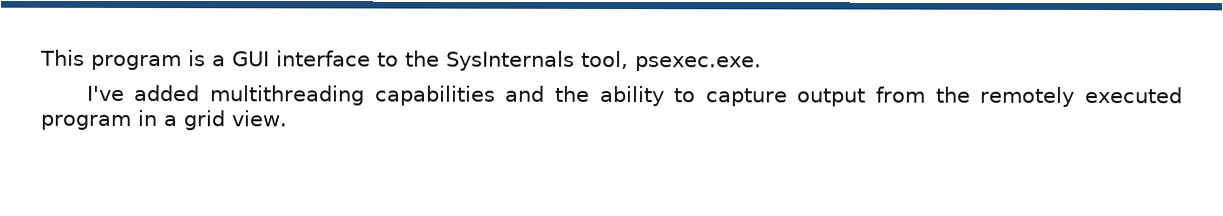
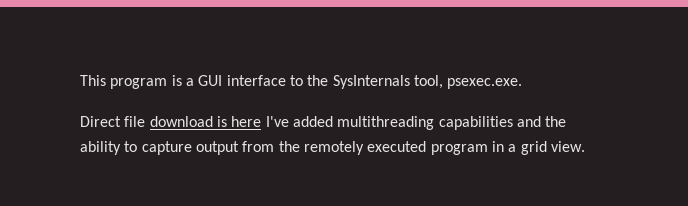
- I've added multithreading capabilities and the ability to capture output from the remotely executed program in a grid view.
+ Direct file download is here I've added multithreading capabilities and the ability to capture output from the remotely executed program in a grid view.

